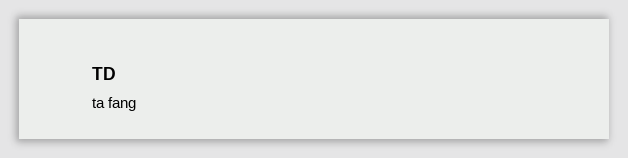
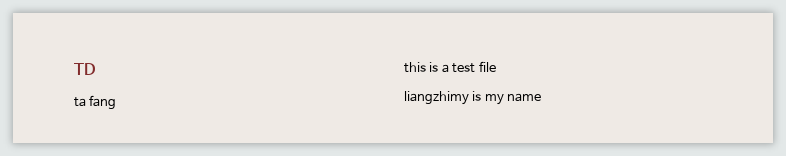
+ this is a test file
+ liangzhimy is my name

